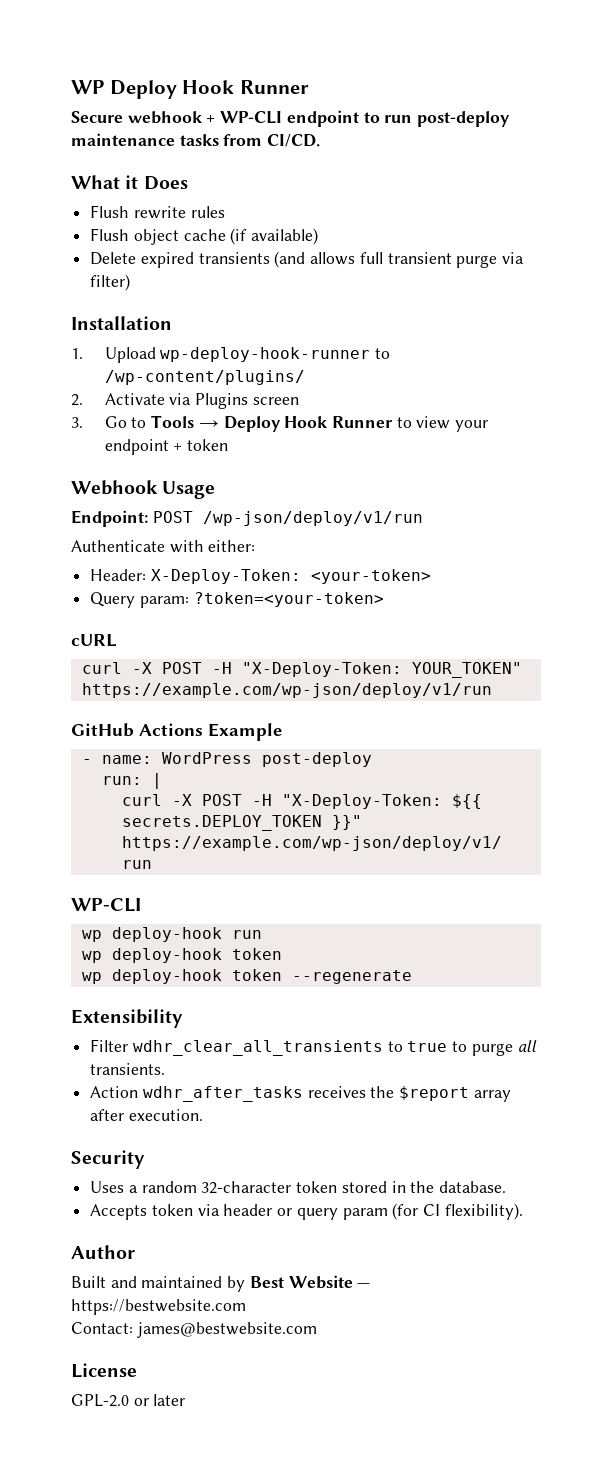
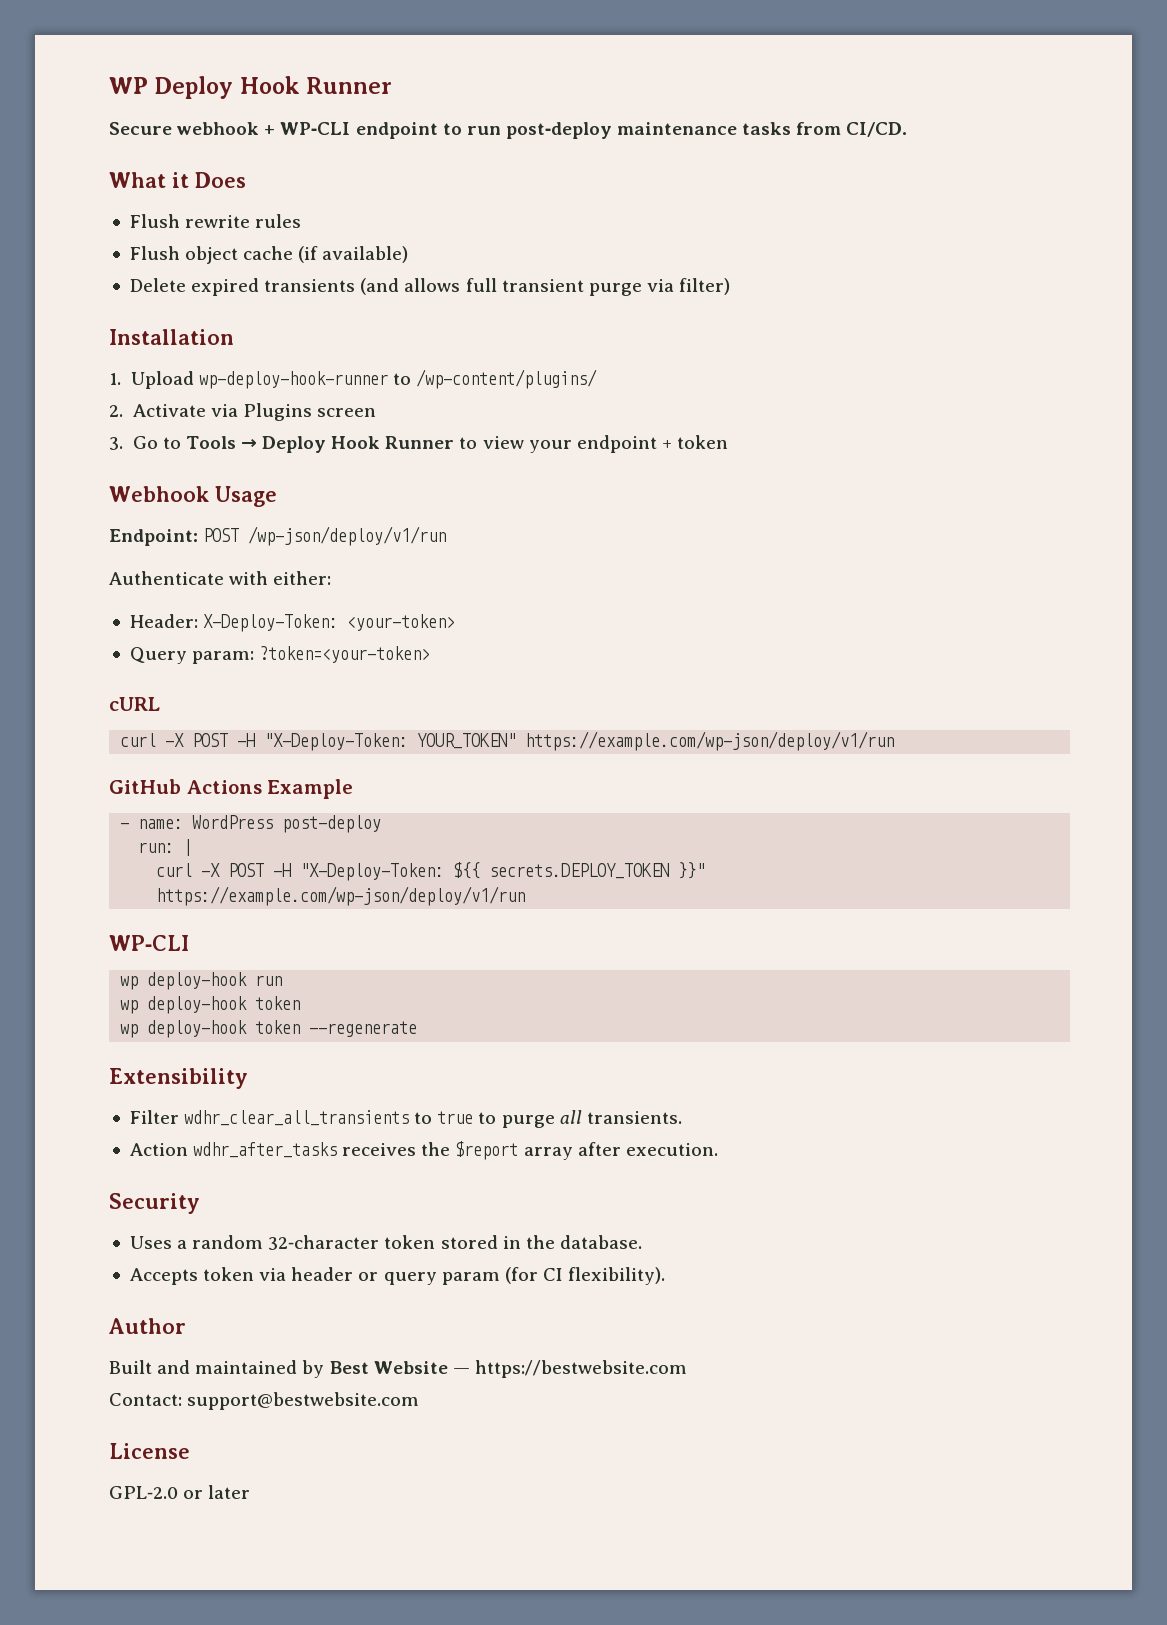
- Contact: james@bestwebsite.com
+ Contact: support@bestwebsite.com

